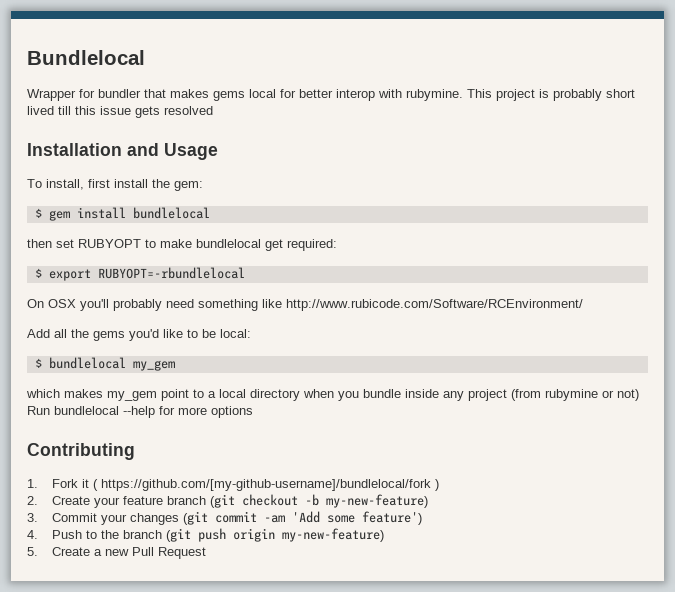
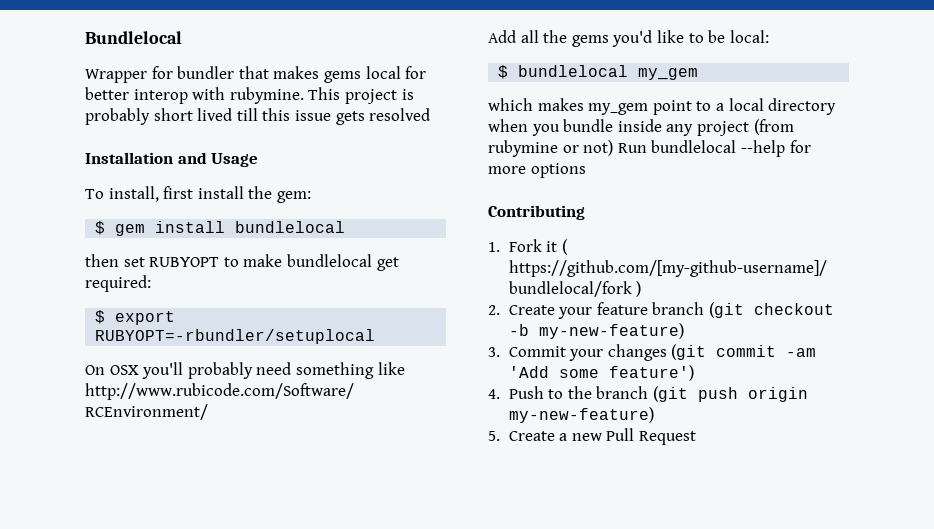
- $ export RUBYOPT=-rbundlelocal
+ $ export RUBYOPT=-rbundler/setuplocal

